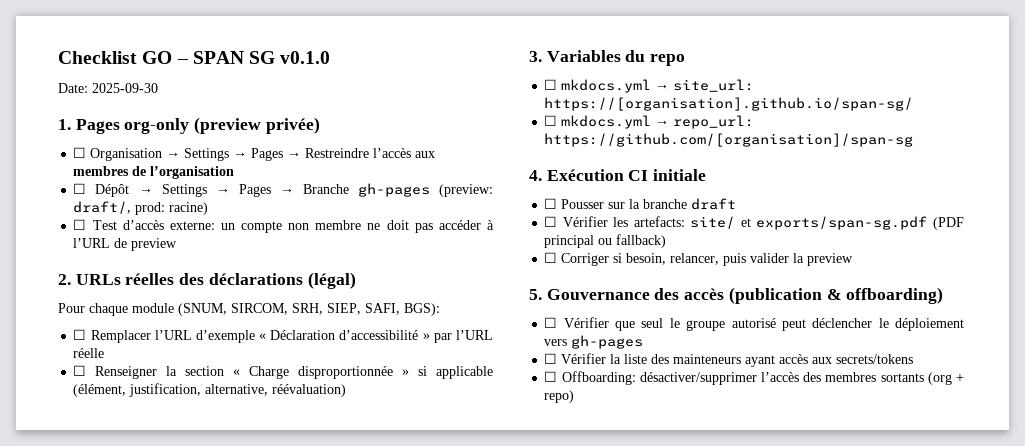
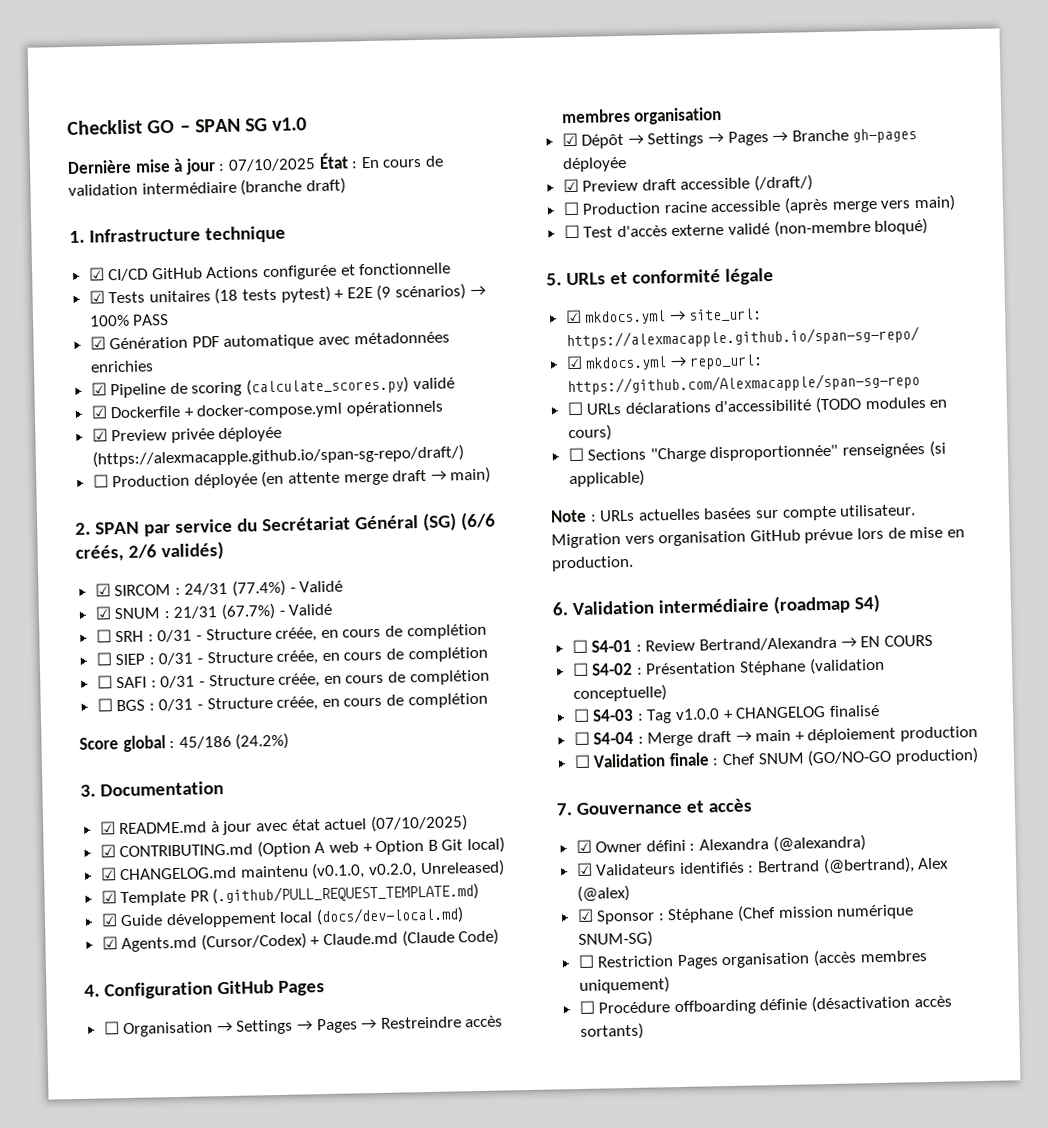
- Checklist GO – SPAN SG v0.1.0
- Date: 2025-09-30
- 1. Pages org-only (preview privée)
+ Checklist GO – SPAN SG v1.0
+ Dernière mise à jour : 07/10/2025 État : En cours de validation intermédiaire (branche draft)
+ 1. Infrastructure technique
+ ☑ CI/CD GitHub Actions configurée et fonctionnelle
+ ☑ Tests unitaires (18 tests pytest) + E2E (9 scénarios) → 100% PASS
+ ☑ Génération PDF automatique avec métadonnées enrichies
+ ☑ Pipeline de scoring (calculate_scores.py) validé
+ ☑ Dockerfile + docker-compose.yml opérationnels
+ ☑ Preview privée déployée (https://alexmacapple.github.io/span-sg-repo/draft/)
+ ☐ Production déployée (en attente merge draft → main)
+ 2. SPAN par service du Secrétariat Général (SG) (6/6 créés, 2/6 validés)
+ ☑ SIRCOM : 24/31 (77.4%) - Validé
+ ☑ SNUM : 21/31 (67.7%) - Validé
+ ☐ SRH : 0/31 - Structure créée, en cours de complétion
+ ☐ SIEP : 0/31 - Structure créée, en cours de complétion
+ ☐ SAFI : 0/31 - Structure créée, en cours de complétion
+ ☐ BGS : 0/31 - Structure créée, en cours de complétion
+ Score global : 45/186 (24.2%)
+ 3. Documentation
+ ☑ README.md à jour avec état actuel (07/10/2025)
+ ☑ CONTRIBUTING.md (Option A web + Option B Git local)
+ ☑ CHANGELOG.md maintenu (v0.1.0, v0.2.0, Unreleased)
+ ☑ Template PR (.github/PULL_REQUEST_TEMPLATE.md)
+ ☑ Guide développement local (docs/dev-local.md)
+ ☑ Agents.md (Cursor/Codex) + Claude.md (Claude Code)
+ 4. Configuration GitHub Pages
- ☐ Organisation → Settings → Pages → Restreindre l’accès aux membres de l’organisation
- ☐ Dépôt → Settings → Pages → Branche gh-pages (preview: draft/, prod: racine)
- ☐ Test d’accès externe: un compte non membre ne doit pas accéder à l’URL de preview
- 2. URLs réelles des déclarations (légal)
- Pour chaque module (SNUM, SIRCOM, SRH, SIEP, SAFI, BGS):
- ☐ Remplacer l’URL d’exemple « Déclaration d’accessibilité » par l’URL réelle
- ☐ Renseigner la section « Charge disproportionnée » si applicable (élément, justification, alternative, réévaluation)
- 3. Variables du repo
- ☐ mkdocs.yml → site_url: https://[organisation].github.io/span-sg/
- ☐ mkdocs.yml → repo_url: https://github.com/[organisation]/span-sg
- 4. Exécution CI initiale
- ☐ Pousser sur la branche draft
- ☐ Vérifier les artefacts: site/ et exports/span-sg.pdf (PDF principal ou fallback)
- ☐ Corriger si besoin, relancer, puis valider la preview
- 5. Gouvernance des accès (publication & offboarding)
- ☐ Vérifier que seul le groupe autorisé peut déclencher le déploiement vers gh-pages
- ☐ Vérifier la liste des mainteneurs ayant accès aux secrets/tokens
- ☐ Offboarding: désactiver/supprimer l’accès des membres sortants (org + repo)
+ ☐ Organisation → Settings → Pages → Restreindre accès membres organisation
+ ☑ Dépôt → Settings → Pages → Branche gh-pages déployée
+ ☑ Preview draft accessible (/draft/)
+ ☐ Production racine accessible (après merge vers main)
+ ☐ Test d'accès externe validé (non-membre bloqué)
+ 5. URLs et conformité légale
+ ☑ mkdocs.yml → site_url: https://alexmacapple.github.io/span-sg-repo/
+ ☑ mkdocs.yml → repo_url: https://github.com/Alexmacapple/span-sg-repo
+ ☐ URLs déclarations d'accessibilité (TODO modules en cours)
+ ☐ Sections "Charge disproportionnée" renseignées (si applicable)
+ Note : URLs actuelles basées sur compte utilisateur. Migration vers organisation GitHub prévue lors de mise en production.
+ 6. Validation intermédiaire (roadmap S4)
+ ☐ S4-01 : Review Bertrand/Alexandra → EN COURS
+ ☐ S4-02 : Présentation Stéphane (validation conceptuelle)
+ ☐ S4-03 : Tag v1.0.0 + CHANGELOG finalisé
+ ☐ S4-04 : Merge draft → main + déploiement production
+ ☐ Validation finale : Chef SNUM (GO/NO-GO production)
+ 7. Gouvernance et accès
+ ☑ Owner défini : Alexandra (@alexandra)
+ ☑ Validateurs identifiés : Bertrand (@bertrand), Alex (@alex)
+ ☑ Sponsor : Stéphane (Chef mission numérique SNUM-SG)
+ ☐ Restriction Pages organisation (accès membres uniquement)
+ ☐ Procédure offboarding définie (désactivation accès sortants)

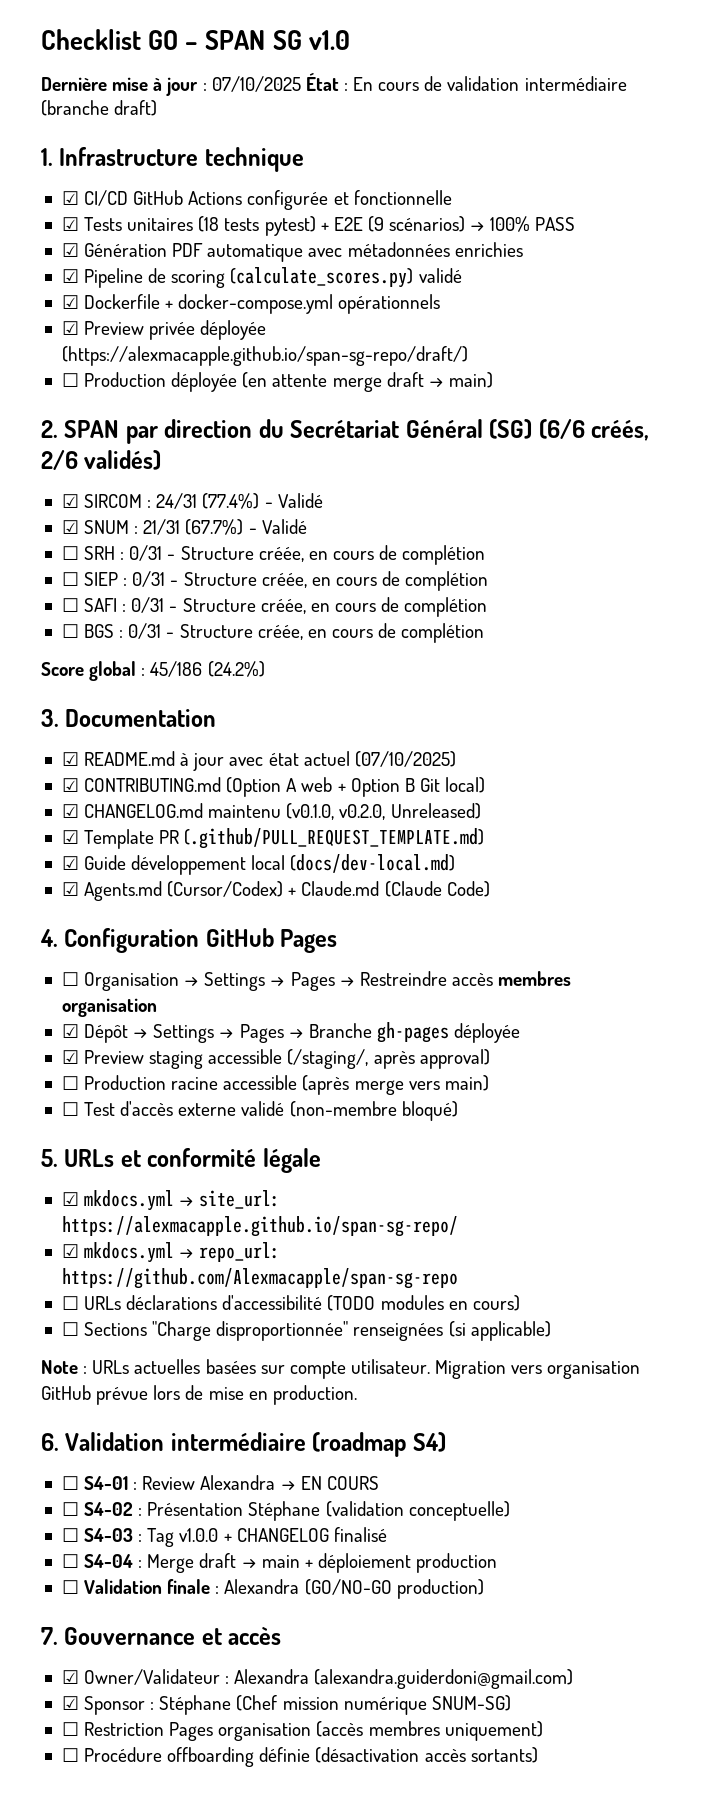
- 2. SPAN par service du Secrétariat Général (SG) (6/6 créés, 2/6 validés)
+ 2. SPAN par direction du Secrétariat Général (SG) (6/6 créés, 2/6 validés)
- ☑ Preview draft accessible (/draft/)
+ ☑ Preview staging accessible (/staging/, après approval)
- ☐ S4-01 : Review Bertrand/Alexandra → EN COURS
+ ☐ S4-01 : Review Alexandra → EN COURS
- ☐ Validation finale : Chef SNUM (GO/NO-GO production)
+ ☐ Validation finale : Alexandra (GO/NO-GO production)
- ☑ Owner défini : Alexandra (@alexandra)
- ☑ Validateurs identifiés : Bertrand (@bertrand), Alex (@alex)
+ ☑ Owner/Validateur : Alexandra (alexandra.guiderdoni@gmail.com)

